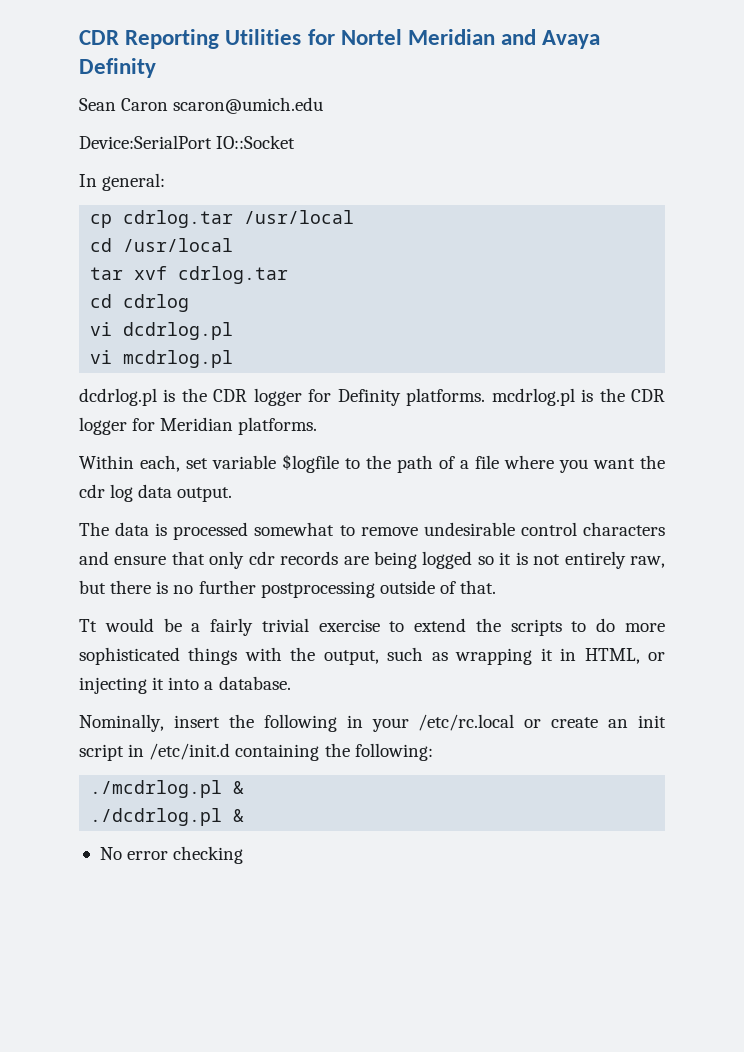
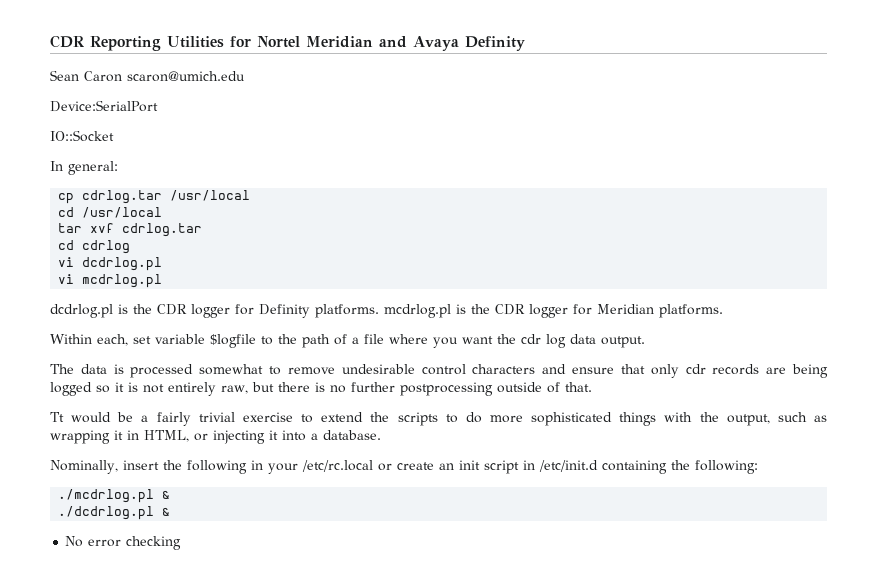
- Device:SerialPort IO::Socket
+ Device:SerialPort
+ IO::Socket

